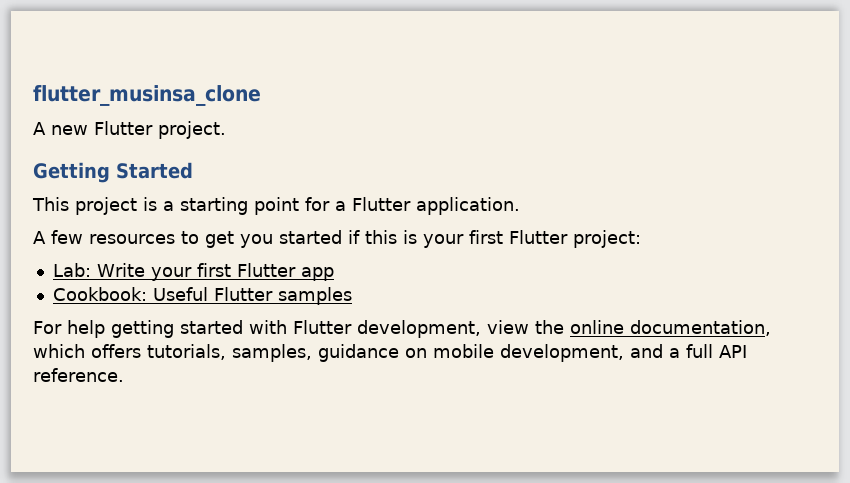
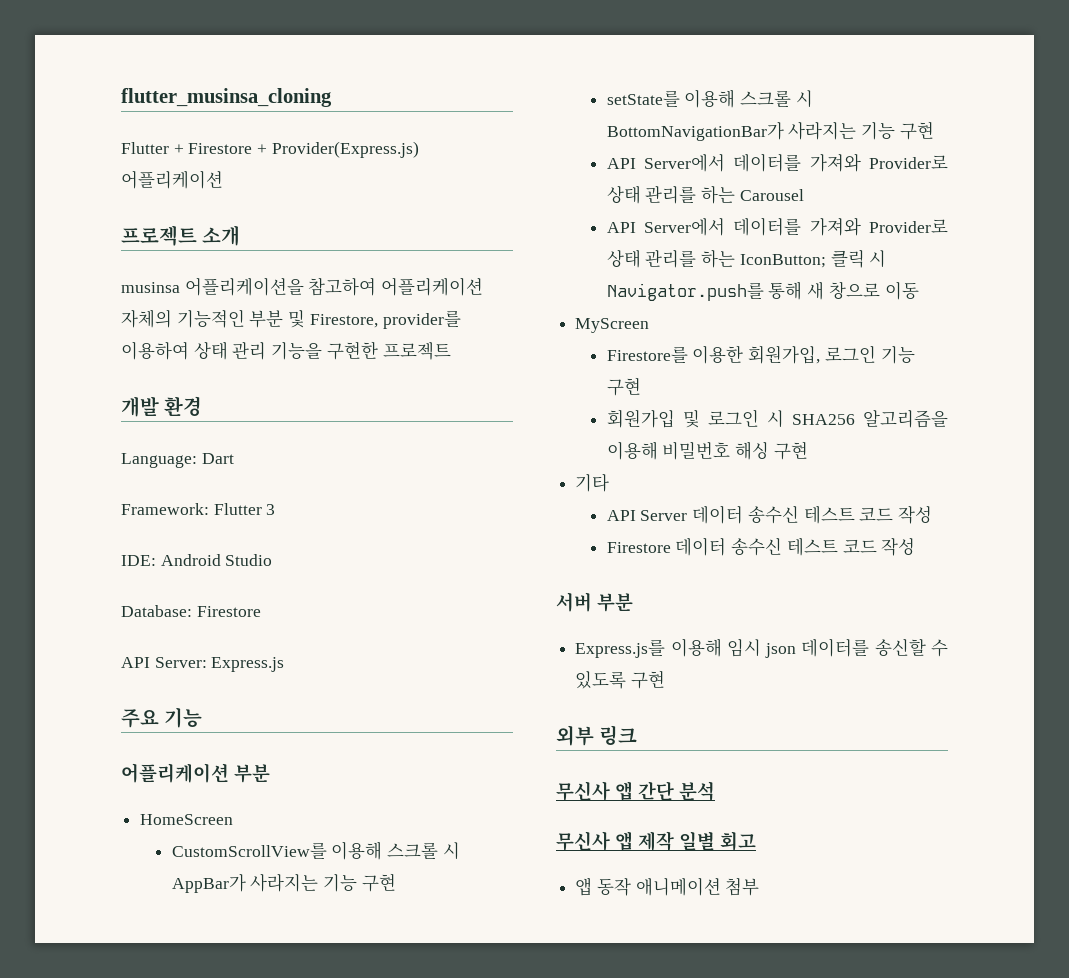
- flutter_musinsa_clone
- A new Flutter project.
- Getting Started
- This project is a starting point for a Flutter application.
- A few resources to get you started if this is your first Flutter project:
- Lab: Write your first Flutter app
- Cookbook: Useful Flutter samples
- For help getting started with Flutter development, view the online documentation, which offers tutorials, samples, guidance on mobile development, and a full API reference.
+ flutter_musinsa_cloning
+ Flutter + Firestore + Provider(Express.js) 어플리케이션
+ 프로젝트 소개
+ musinsa 어플리케이션을 참고하여 어플리케이션 자체의 기능적인 부분 및 Firestore, provider를 이용하여 상태 관리 기능을 구현한 프로젝트
+ 개발 환경
+ Language: Dart
+ Framework: Flutter 3
+ IDE: Android Studio
+ Database: Firestore
+ API Server: Express.js
+ 주요 기능
+ 어플리케이션 부분
+ HomeScreen
+ CustomScrollView를 이용해 스크롤 시 AppBar가 사라지는 기능 구현
+ setState를 이용해 스크롤 시 BottomNavigationBar가 사라지는 기능 구현
+ API Server에서 데이터를 가져와 Provider로 상태 관리를 하는 Carousel
+ API Server에서 데이터를 가져와 Provider로 상태 관리를 하는 IconButton; 클릭 시 Navigator.push를 통해 새 창으로 이동
+ MyScreen
+ Firestore를 이용한 회원가입, 로그인 기능 구현
+ 회원가입 및 로그인 시 SHA256 알고리즘을 이용해 비밀번호 해싱 구현
+ 기타
+ API Server 데이터 송수신 테스트 코드 작성
+ Firestore 데이터 송수신 테스트 코드 작성
+ 서버 부분
+ Express.js를 이용해 임시 json 데이터를 송신할 수 있도록 구현
+ 외부 링크
+ 무신사 앱 간단 분석
+ 무신사 앱 제작 일별 회고
+ 앱 동작 애니메이션 첨부

